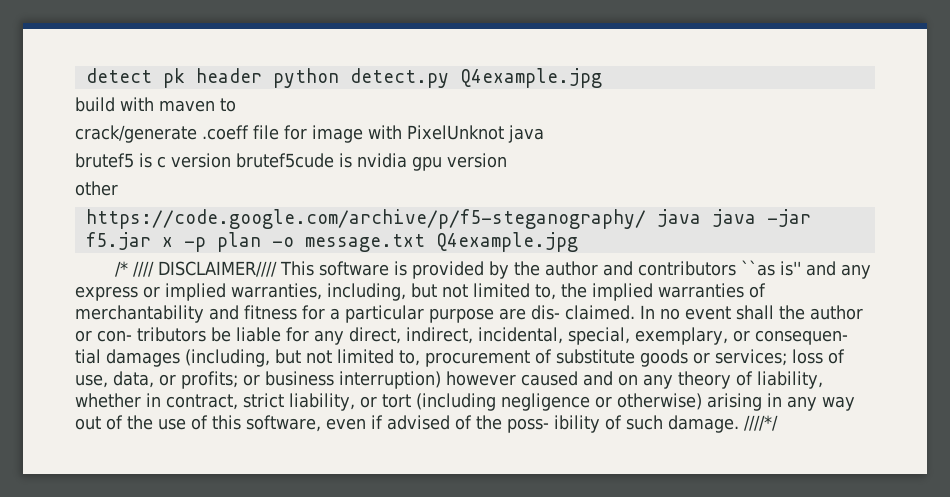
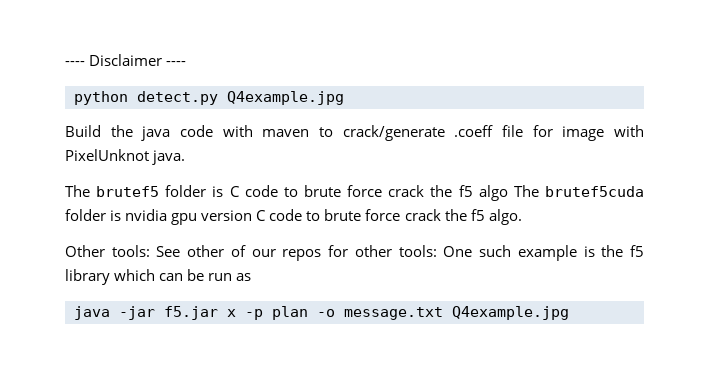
- detect pk header python detect.py Q4example.jpg
+ ---- Disclaimer ----
+ python detect.py Q4example.jpg
- build with maven to
- crack/generate .coeff file for image with PixelUnknot java
- brutef5 is c version brutef5cude is nvidia gpu version
- other
- https://code.google.com/archive/p/f5-steganography/ java java -jar f5.jar x -p plan -o message.txt Q4example.jpg
+ Build the java code with maven to crack/generate .coeff file for image with PixelUnknot java.
+ The brutef5 folder is C code to brute force crack the f5 algo The brutef5cuda folder is nvidia gpu version C code to brute force crack the f5 algo.
+ Other tools: See other of our repos for other tools: One such example is the f5 library which can be run as
+ java -jar f5.jar x -p plan -o message.txt Q4example.jpg
- /* //// DISCLAIMER//// This software is provided by the author and contributors ``as is'' and any express or implied warranties, including, but not limited to, the implied warranties of merchantability and fitness for a particular purpose are dis- claimed. In no event shall the author or con- tributors be liable for any direct, indirect, incidental, special, exemplary, or consequen- tial damages (including, but not limited to, procurement of substitute goods or services; loss of use, data, or profits; or business interruption) however caused and on any theory of liability, whether in contract, strict liability, or tort (including negligence or otherwise) arising in any way out of the use of this software, even if advised of the poss- ibility of such damage. ////*/

